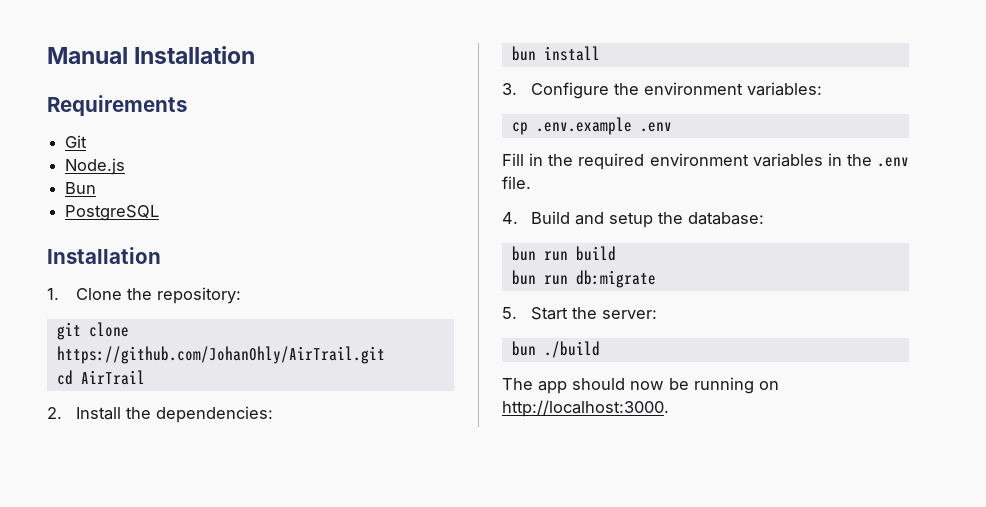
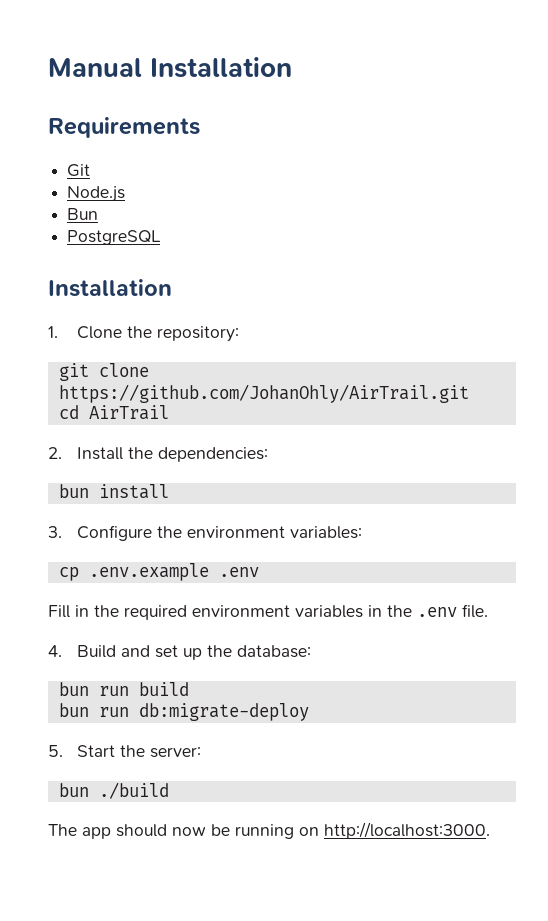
- 4. Build and setup the database:
+ 4. Build and set up the database:
- bun run db:migrate
+ bun run db:migrate-deploy

